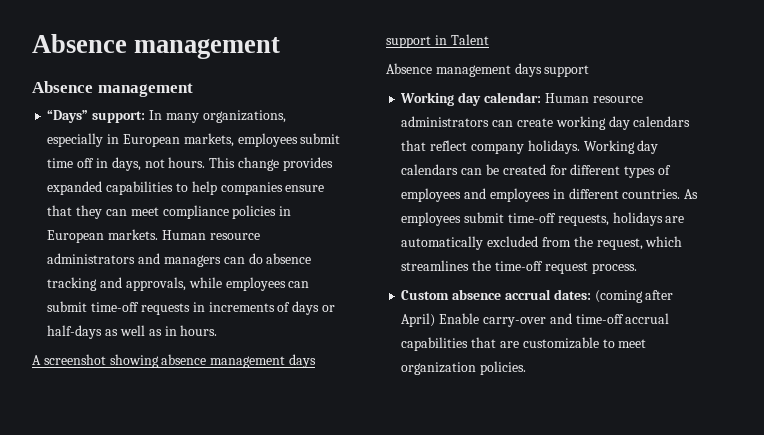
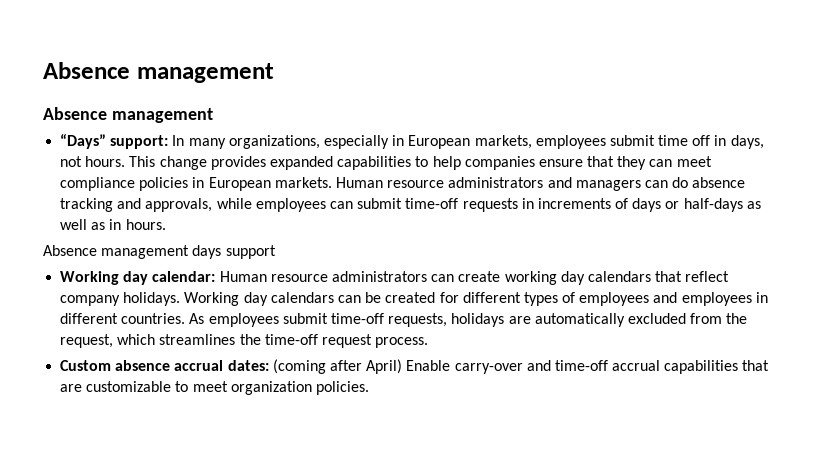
- A screenshot showing absence management days support in Talent

